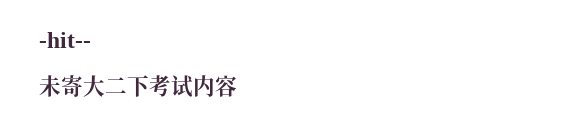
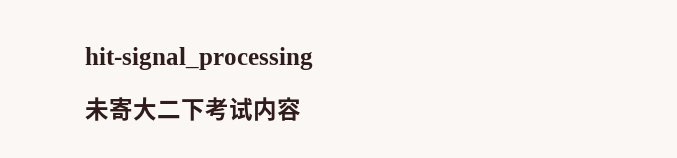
- -hit--
+ hit-signal_processing

